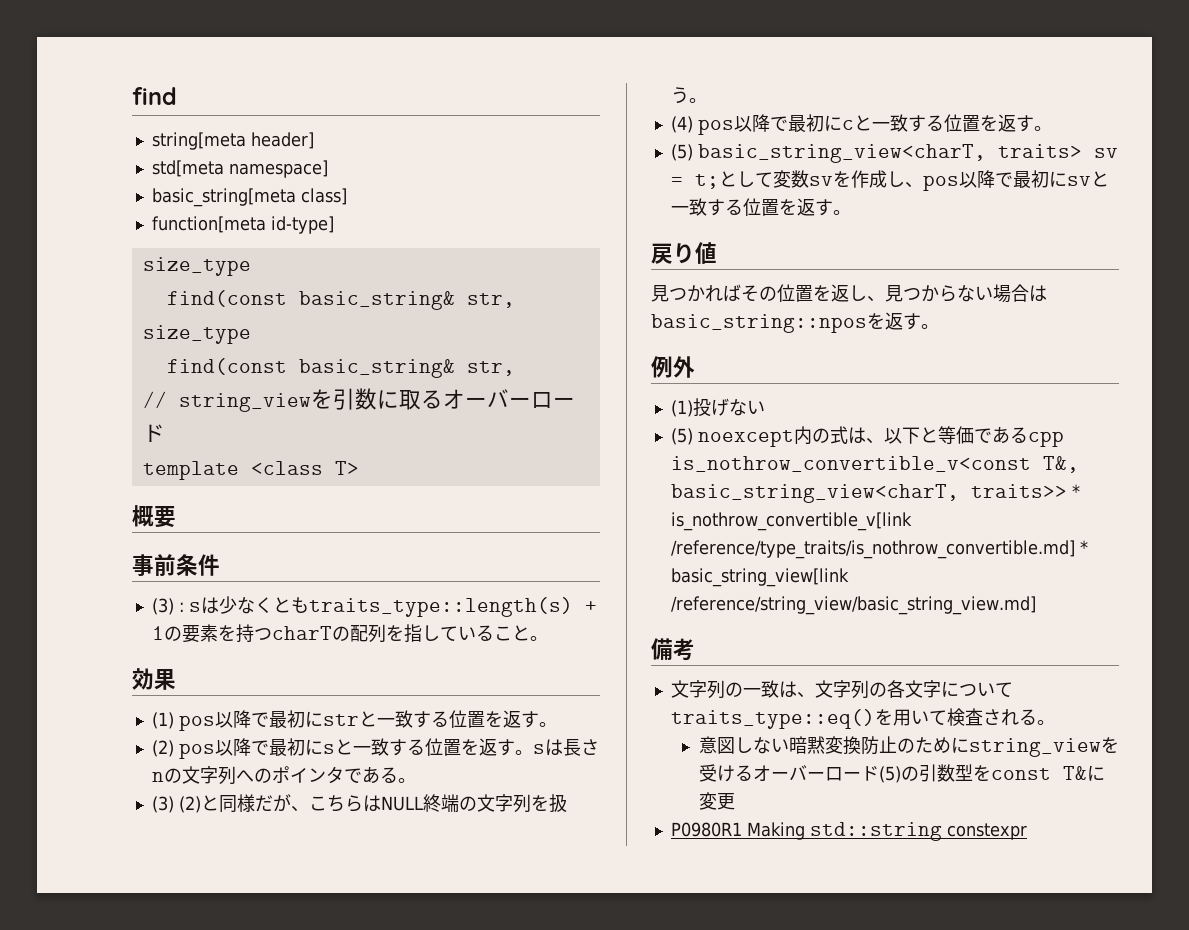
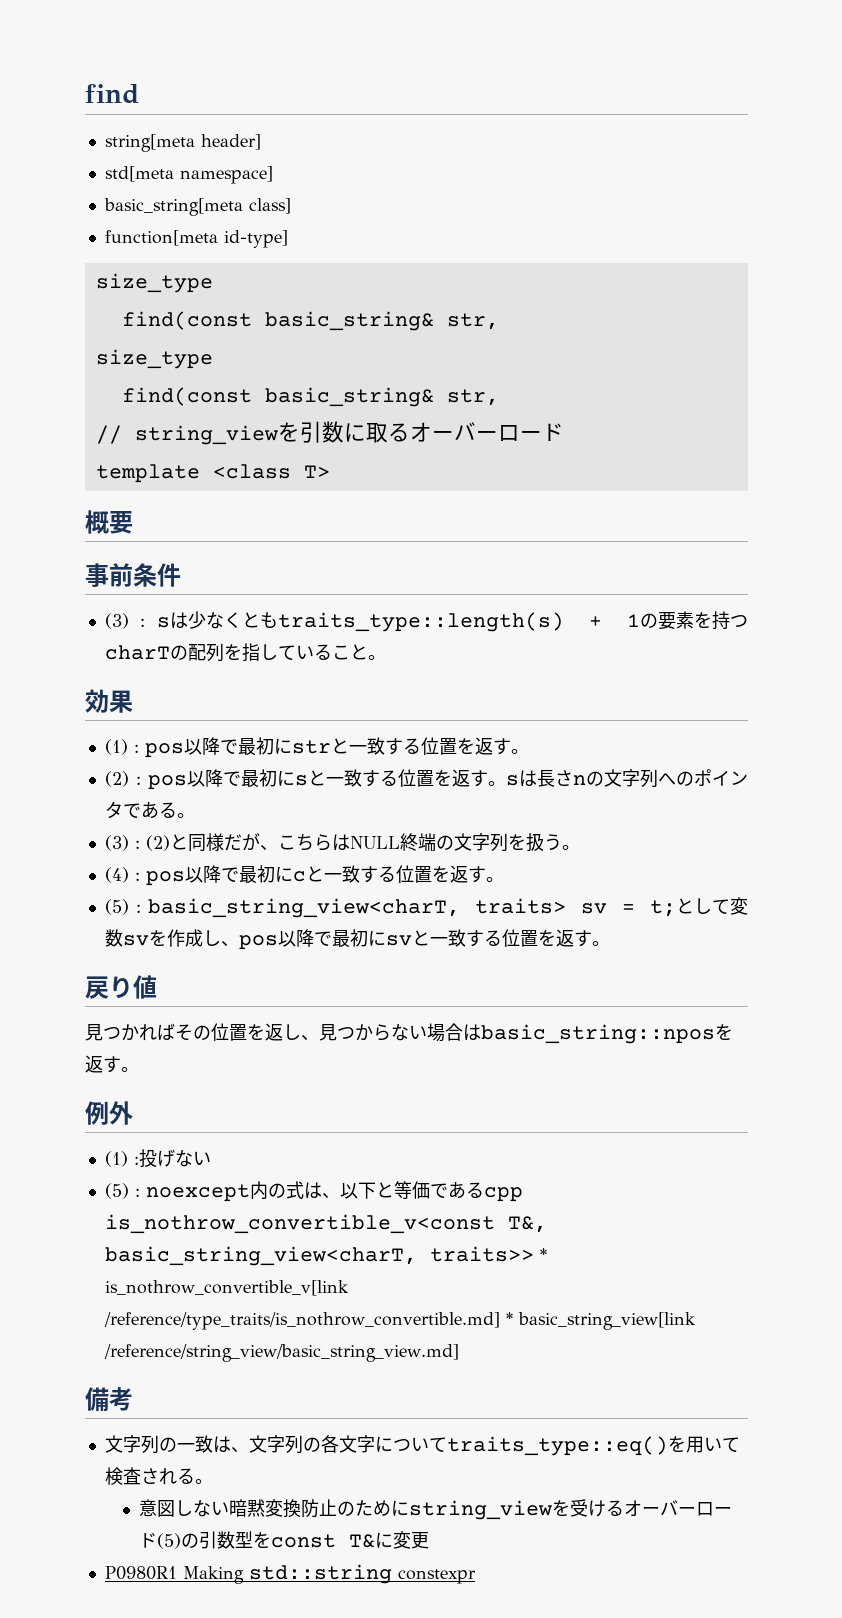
- (1) pos以降で最初にstrと一致する位置を返す。
+ (1) : pos以降で最初にstrと一致する位置を返す。
- (2) pos以降で最初にsと一致する位置を返す。sは長さnの文字列へのポインタである。
+ (2) : pos以降で最初にsと一致する位置を返す。sは長さnの文字列へのポインタである。
- (3) (2)と同様だが、こちらはNULL終端の文字列を扱う。
+ (3) : (2)と同様だが、こちらはNULL終端の文字列を扱う。
- (4) pos以降で最初にcと一致する位置を返す。
+ (4) : pos以降で最初にcと一致する位置を返す。
- (5) basic_string_view<charT, traits> sv = t;として変数svを作成し、pos以降で最初にsvと一致する位置を返す。
+ (5) : basic_string_view<charT, traits> sv = t;として変数svを作成し、pos以降で最初にsvと一致する位置を返す。
- (1)投げない
+ (1) :投げない
- (5) noexcept内の式は、以下と等価であるcpp is_nothrow_convertible_v<const T&, basic_string_view<charT, traits>> * is_nothrow_convertible_v[link /reference/type_traits/is_nothrow_convertible.md] * basic_string_view[link /reference/string_view/basic_string_view.md]
+ (5) : noexcept内の式は、以下と等価であるcpp is_nothrow_convertible_v<const T&, basic_string_view<charT, traits>> * is_nothrow_convertible_v[link /reference/type_traits/is_nothrow_convertible.md] * basic_string_view[link /reference/string_view/basic_string_view.md]

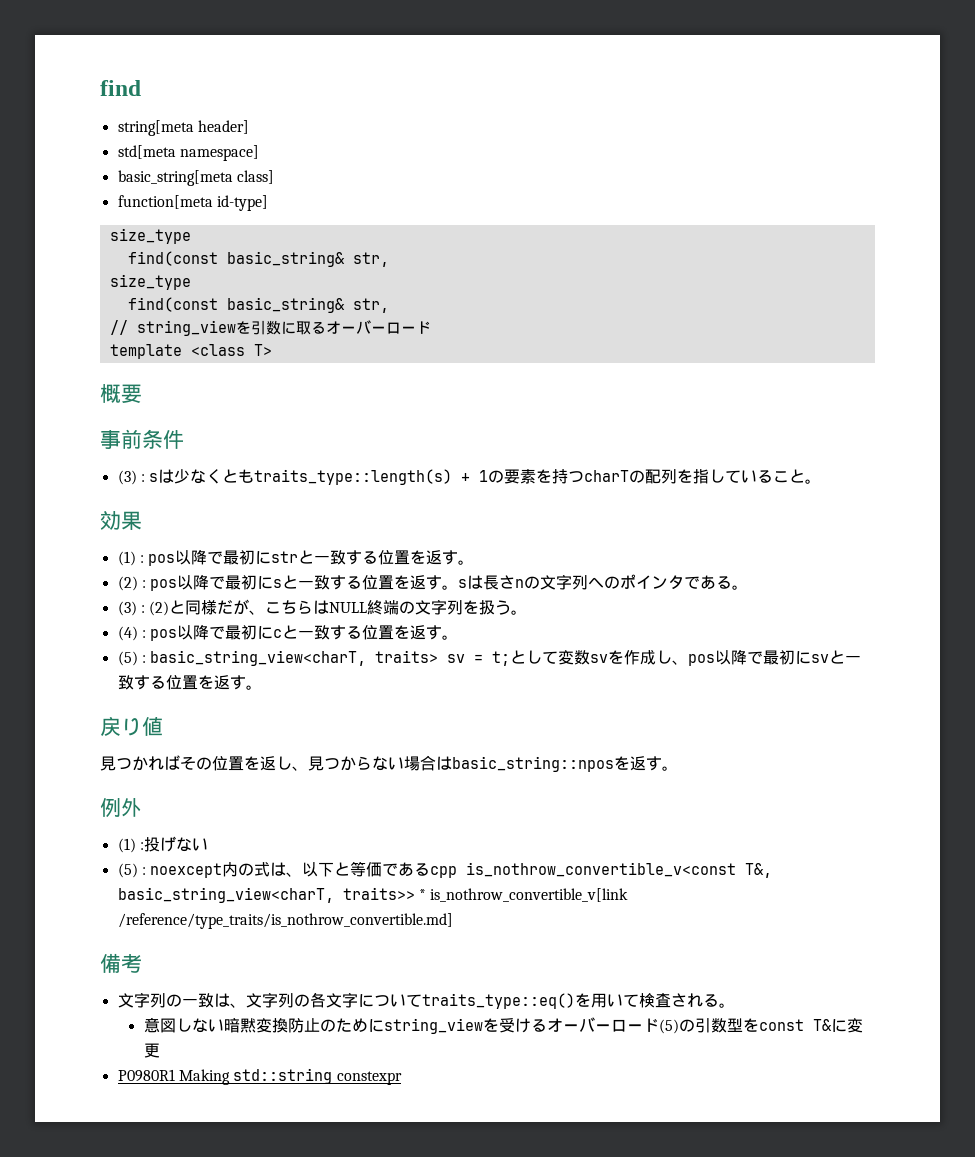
- (5) : noexcept内の式は、以下と等価であるcpp is_nothrow_convertible_v<const T&, basic_string_view<charT, traits>> * is_nothrow_convertible_v[link /reference/type_traits/is_nothrow_convertible.md] * basic_string_view[link /reference/string_view/basic_string_view.md]
+ (5) : noexcept内の式は、以下と等価であるcpp is_nothrow_convertible_v<const T&, basic_string_view<charT, traits>> * is_nothrow_convertible_v[link /reference/type_traits/is_nothrow_convertible.md]

